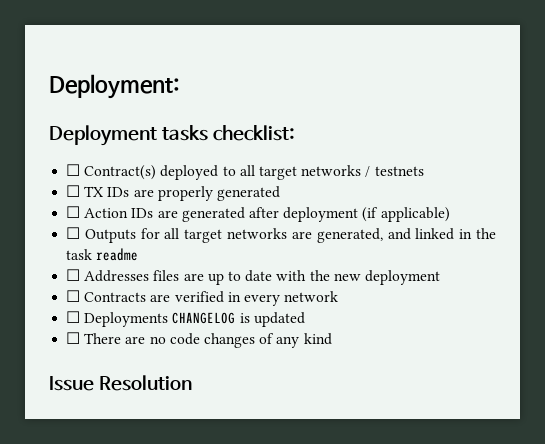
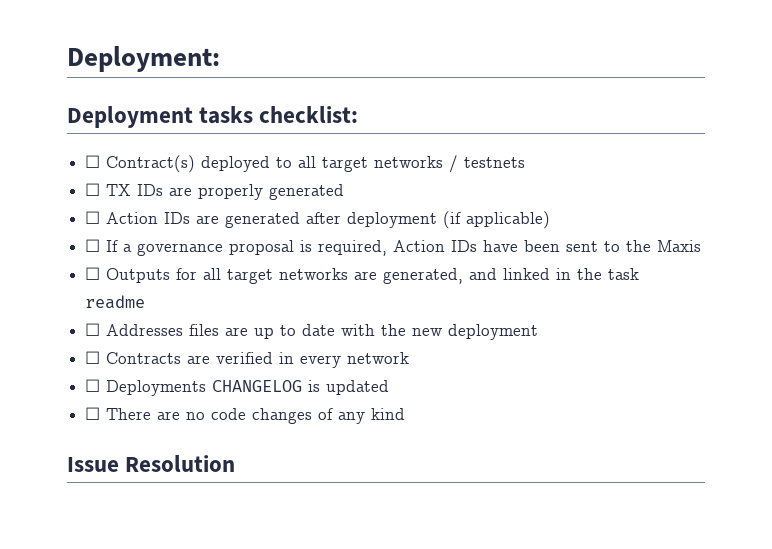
+ ☐ If a governance proposal is required, Action IDs have been sent to the Maxis

